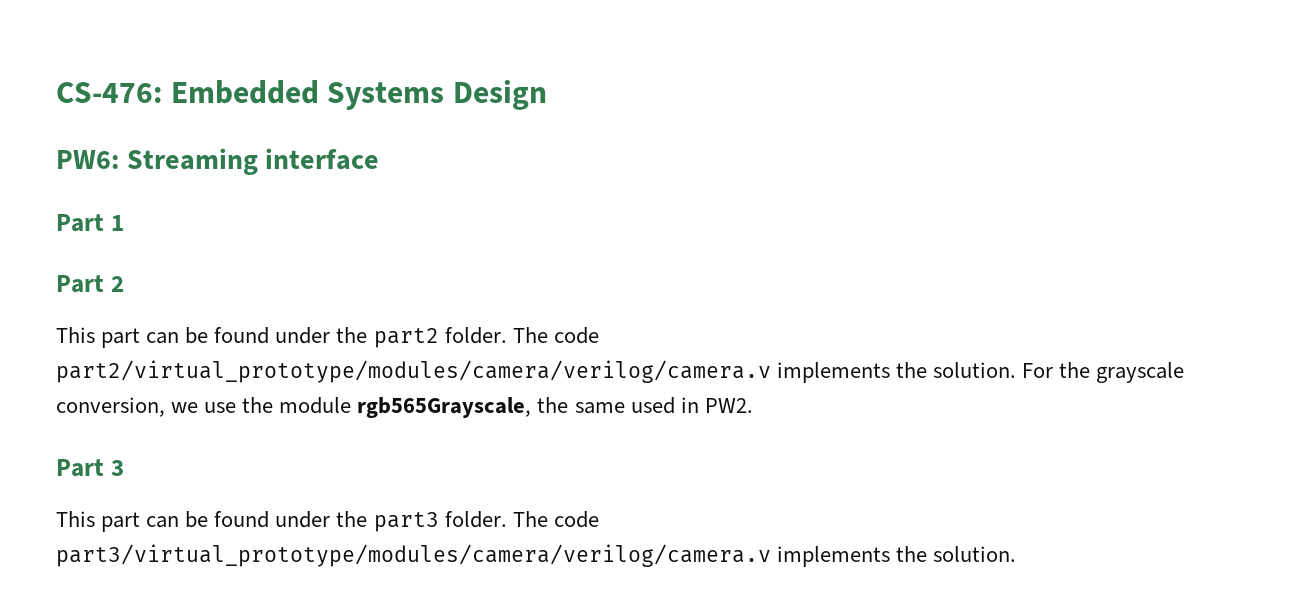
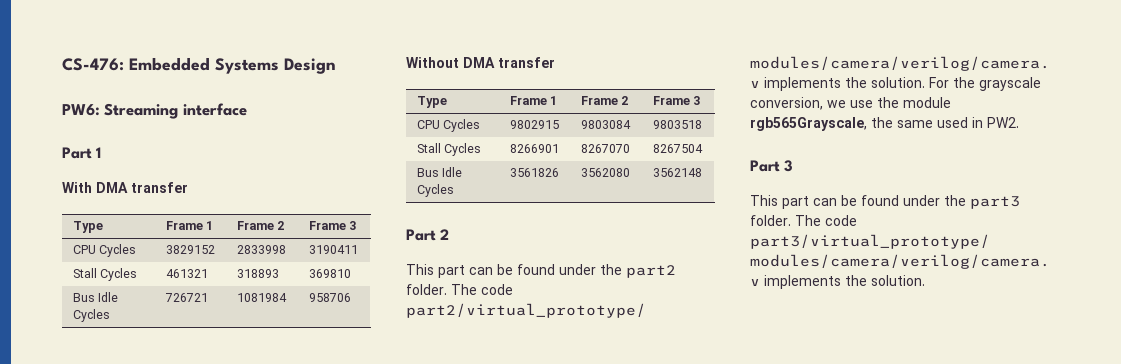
+ With DMA transfer
+ Type | Frame 1 | Frame 2 | Frame 3
+ CPU Cycles | 3829152 | 2833998 | 3190411
+ Stall Cycles | 461321 | 318893 | 369810
+ Bus Idle Cycles | 726721 | 1081984 | 958706
+ Without DMA transfer
+ Type | Frame 1 | Frame 2 | Frame 3
+ CPU Cycles | 9802915 | 9803084 | 9803518
+ Stall Cycles | 8266901 | 8267070 | 8267504
+ Bus Idle Cycles | 3561826 | 3562080 | 3562148

